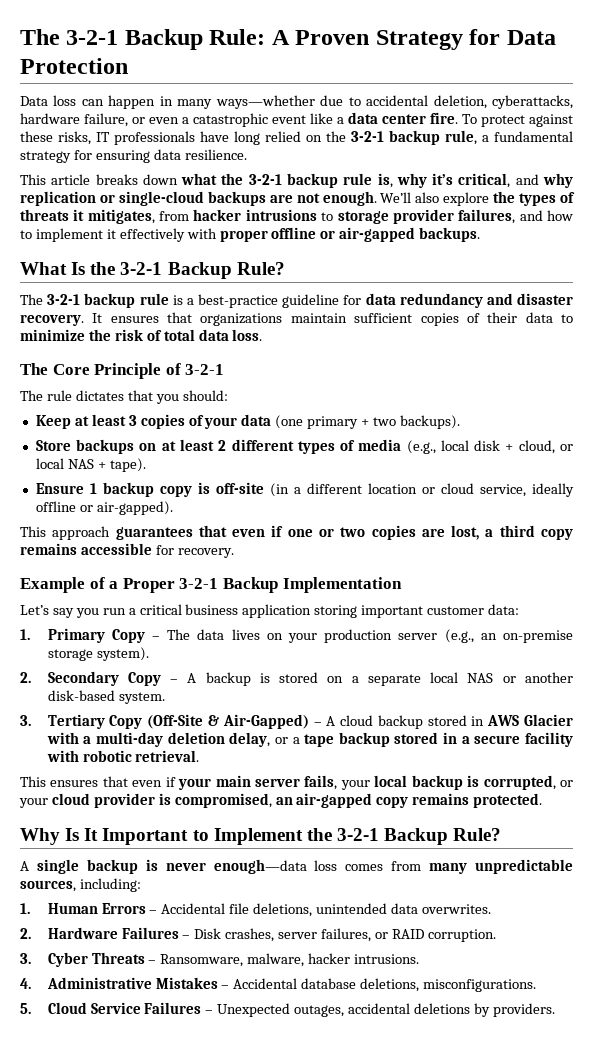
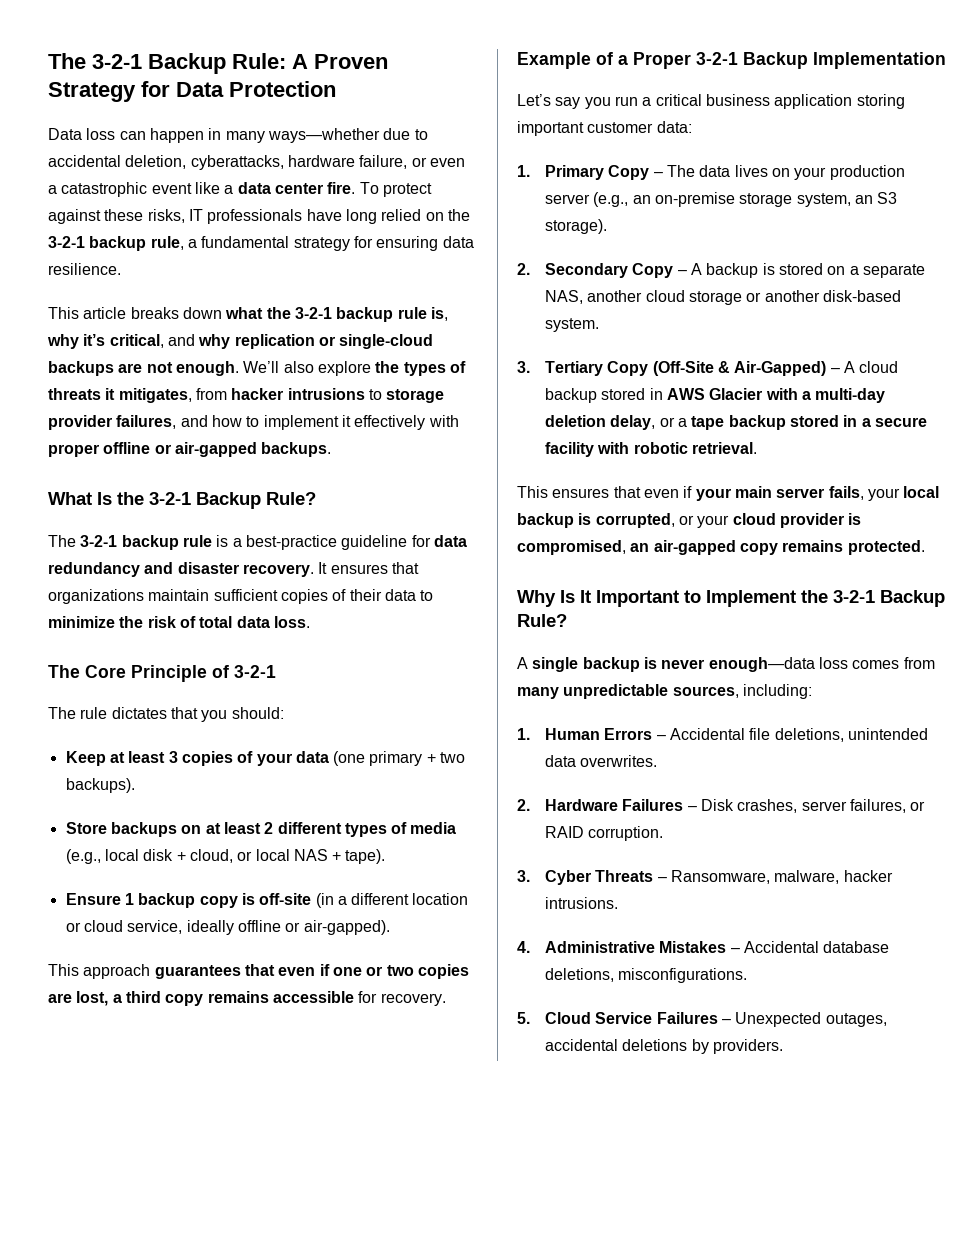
- 1. Primary Copy – The data lives on your production server (e.g., an on-premise storage system).
+ 1. Primary Copy – The data lives on your production server (e.g., an on-premise storage system, an S3 storage).
- 2. Secondary Copy – A backup is stored on a separate local NAS or another disk-based system.
+ 2. Secondary Copy – A backup is stored on a separate NAS, another cloud storage or another disk-based system.

